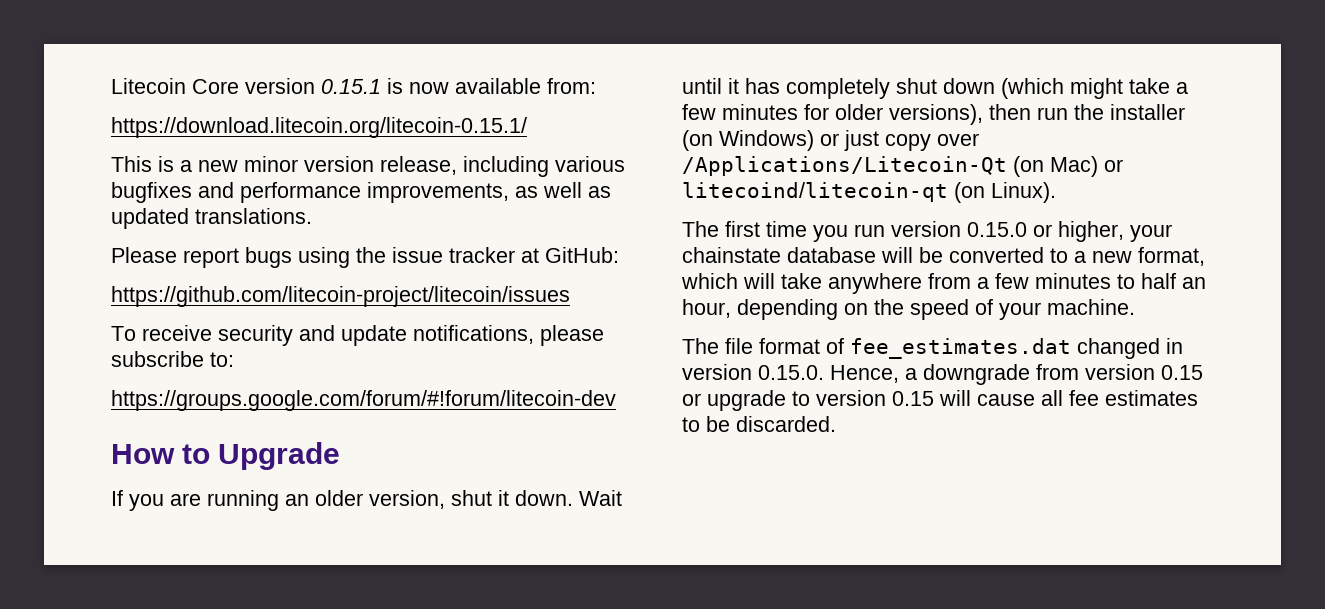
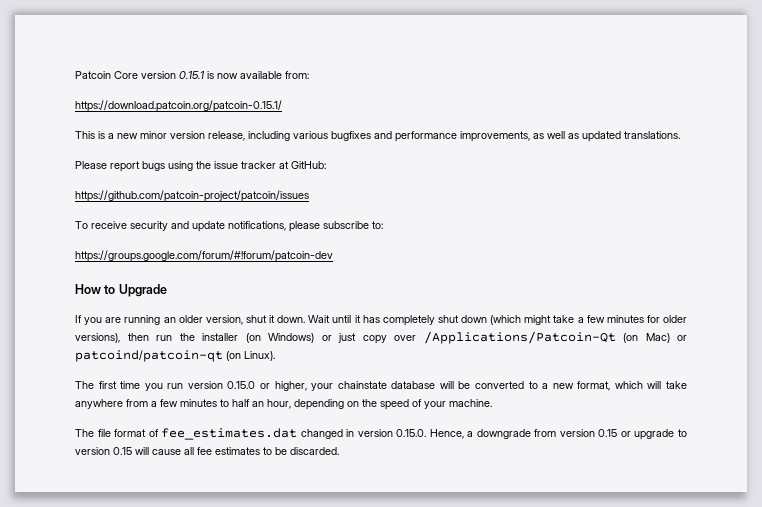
- Litecoin Core version 0.15.1 is now available from:
+ Patcoin Core version 0.15.1 is now available from:
- https://download.litecoin.org/litecoin-0.15.1/
+ https://download.patcoin.org/patcoin-0.15.1/
- https://github.com/litecoin-project/litecoin/issues
+ https://github.com/patcoin-project/patcoin/issues
- https://groups.google.com/forum/#!forum/litecoin-dev
+ https://groups.google.com/forum/#!forum/patcoin-dev
- Wait until it has completely shut down (which might take a few minutes for older versions), then run the installer (on Windows) or just copy over /Applications/Litecoin-Qt (on Mac) or litecoind/litecoin-qt (on Linux).
+ Wait until it has completely shut down (which might take a few minutes for older versions), then run the installer (on Windows) or just copy over /Applications/Patcoin-Qt (on Mac) or patcoind/patcoin-qt (on Linux).

